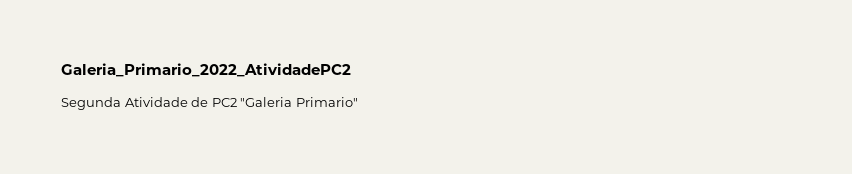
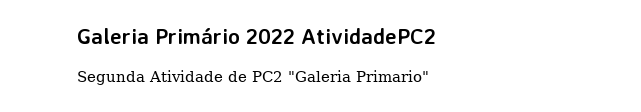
- Galeria_Primario_2022_AtividadePC2
+ Galeria Primário 2022 AtividadePC2

